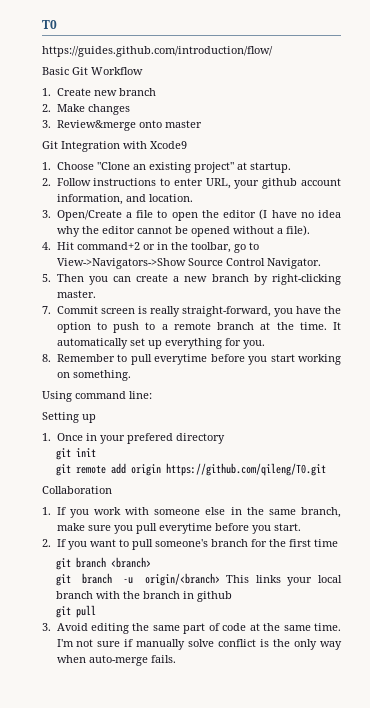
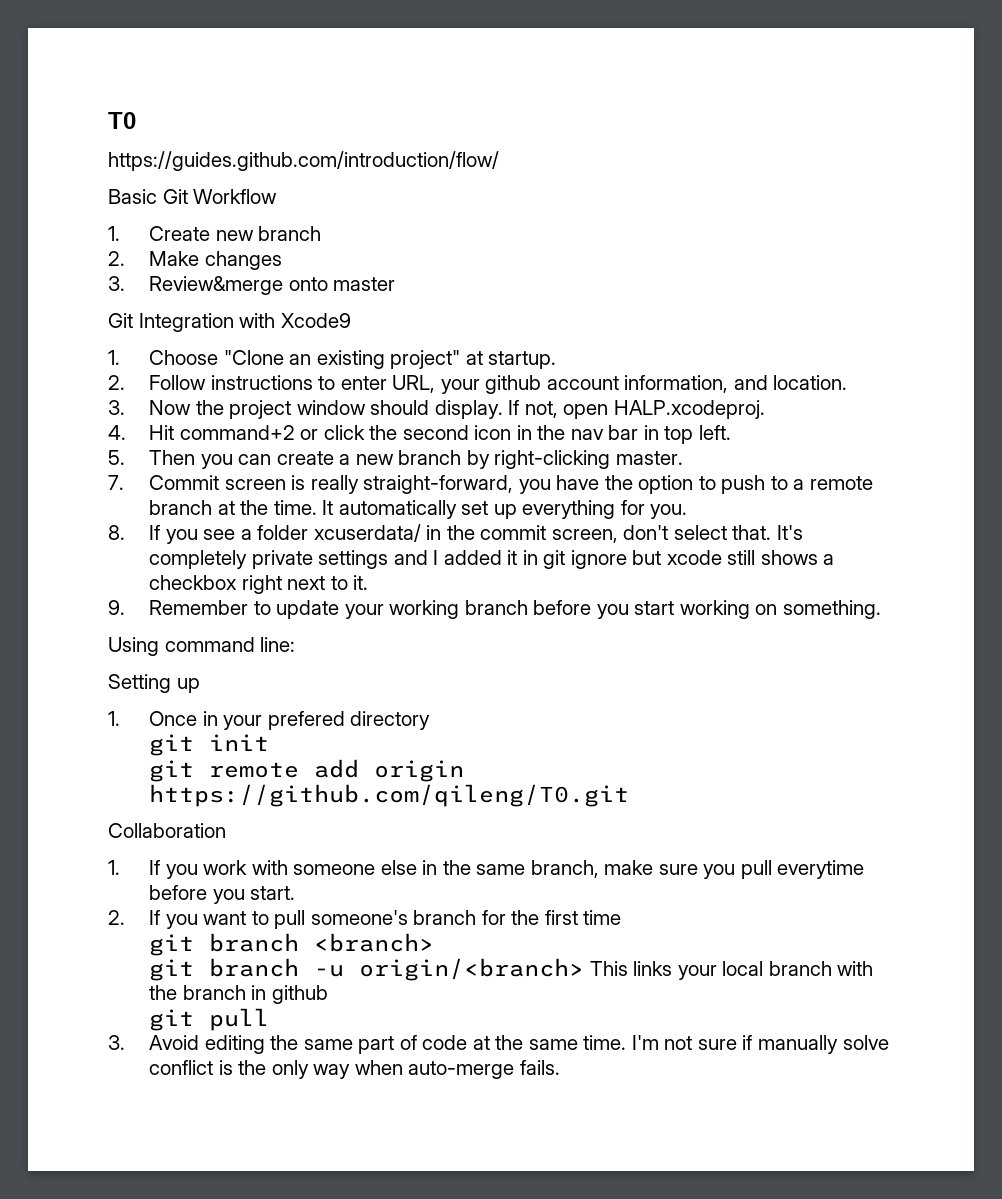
- 3. Open/Create a file to open the editor (I have no idea why the editor cannot be opened without a file).
- 4. Hit command+2 or in the toolbar, go to View->Navigators->Show Source Control Navigator.
+ 3. Now the project window should display. If not, open HALP.xcodeproj.
+ 4. Hit command+2 or click the second icon in the nav bar in top left.
- 8. Remember to pull everytime before you start working on something.
+ 8. If you see a folder xcuserdata/ in the commit screen, don't select that. It's completely private settings and I added it in git ignore but xcode still shows a checkbox right next to it.
+ 9. Remember to update your working branch before you start working on something.

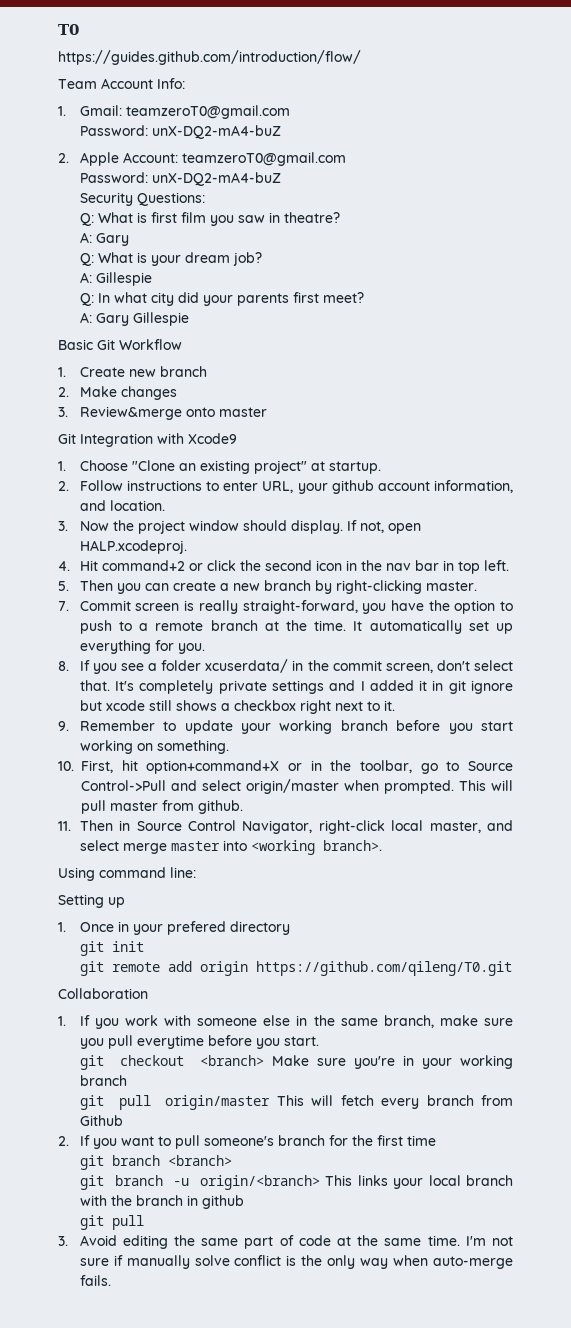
+ Team Account Info:
+ 1. Gmail: teamzeroT0@gmail.com
+ Password: unX-DQ2-mA4-buZ
+ 2. Apple Account: teamzeroT0@gmail.com
+ Password: unX-DQ2-mA4-buZ
+ Security Questions:
+ Q: What is first film you saw in theatre?
+ A: Gary
+ Q: What is your dream job?
+ A: Gillespie
+ Q: In what city did your parents first meet?
+ A: Gary Gillespie
+ 10. First, hit option+command+X or in the toolbar, go to Source Control->Pull and select origin/master when prompted. This will pull master from github.
+ 11. Then in Source Control Navigator, right-click local master, and select merge master into <working branch>.
+ git checkout <branch> Make sure you're in your working branch
+ git pull origin/master This will fetch every branch from Github

